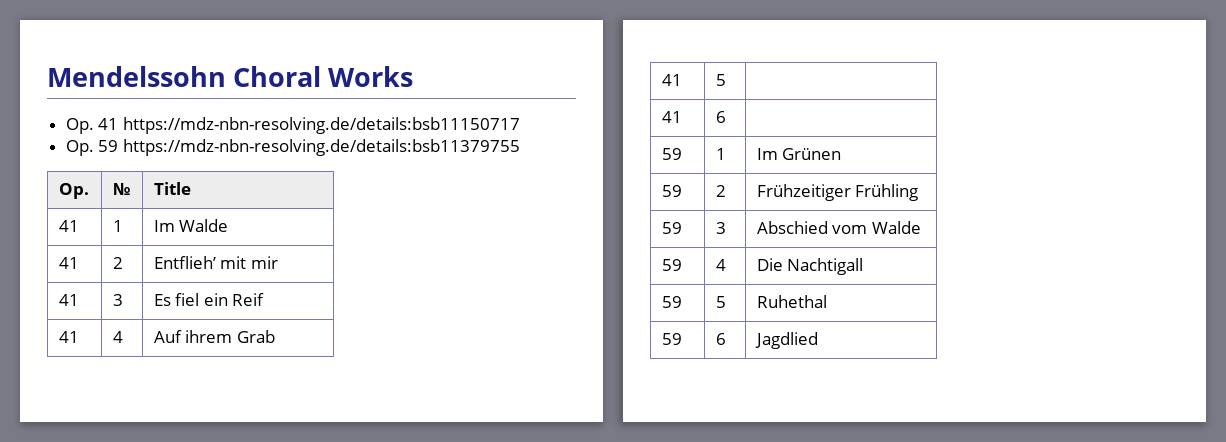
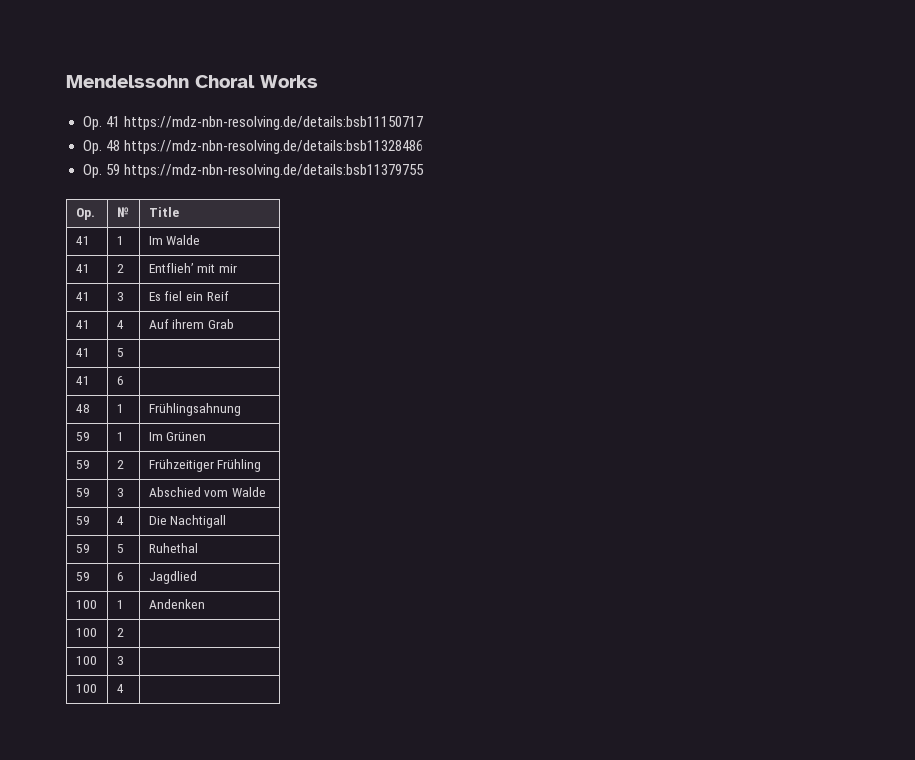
+ Op. 48 https://mdz-nbn-resolving.de/details:bsb11328486
+ 48 | 1 | Frühlingsahnung
+ 100 | 1 | Andenken
+ 100 | 2 |
+ 100 | 3 |
+ 100 | 4 |

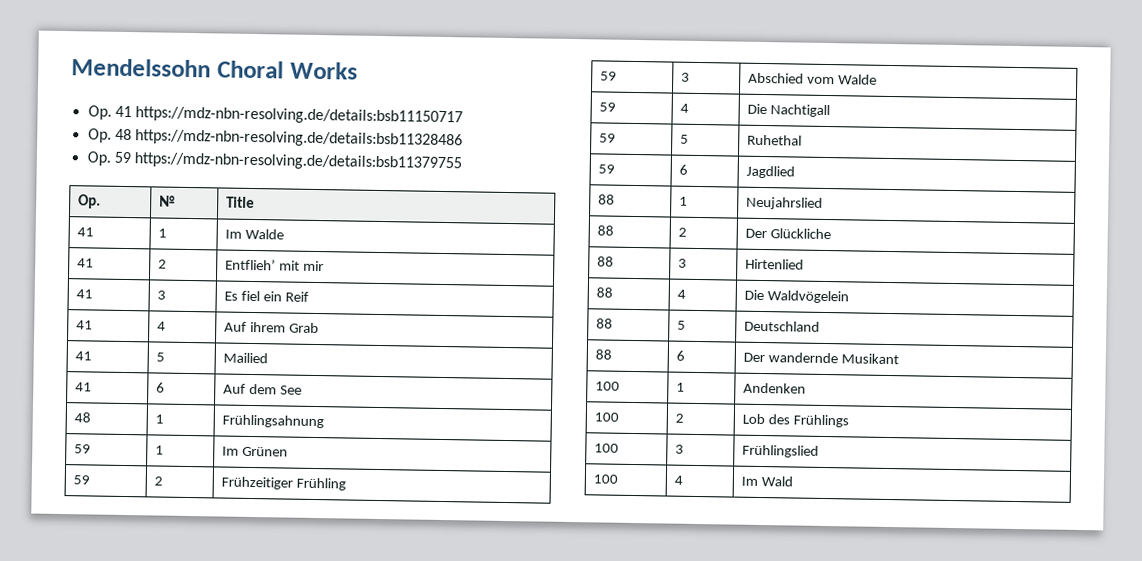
- 41 | 5 |
+ 41 | 5 | Mailied
- 41 | 6 |
+ 41 | 6 | Auf dem See
+ 88 | 1 | Neujahrslied
+ 88 | 2 | Der Glückliche
+ 88 | 3 | Hirtenlied
+ 88 | 4 | Die Waldvögelein
+ 88 | 5 | Deutschland
+ 88 | 6 | Der wandernde Musikant
- 100 | 2 |
+ 100 | 2 | Lob des Frühlings
- 100 | 3 |
+ 100 | 3 | Frühlingslied
- 100 | 4 |
+ 100 | 4 | Im Wald

